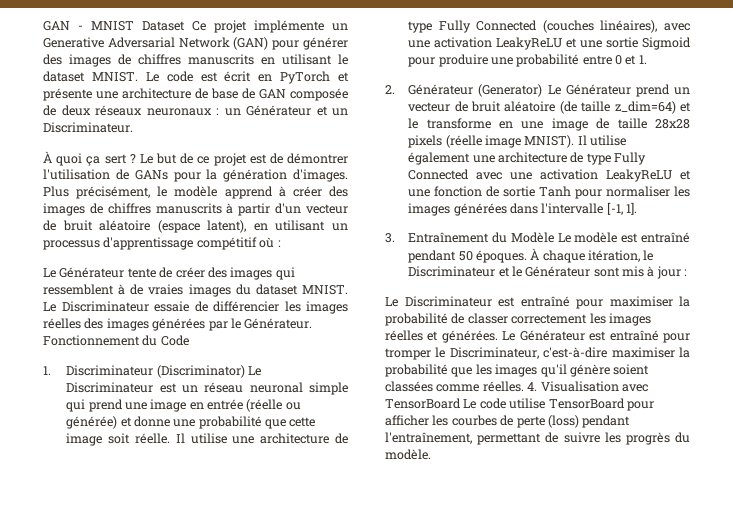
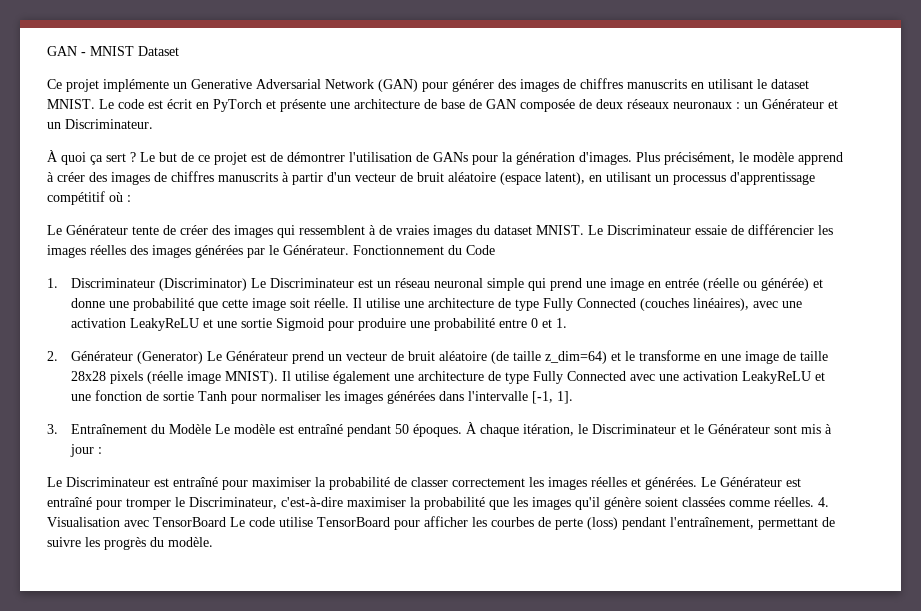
- GAN - MNIST Dataset Ce projet implémente un Generative Adversarial Network (GAN) pour générer des images de chiffres manuscrits en utilisant le dataset MNIST.
+ GAN - MNIST Dataset
+ Ce projet implémente un Generative Adversarial Network (GAN) pour générer des images de chiffres manuscrits en utilisant le dataset MNIST.

